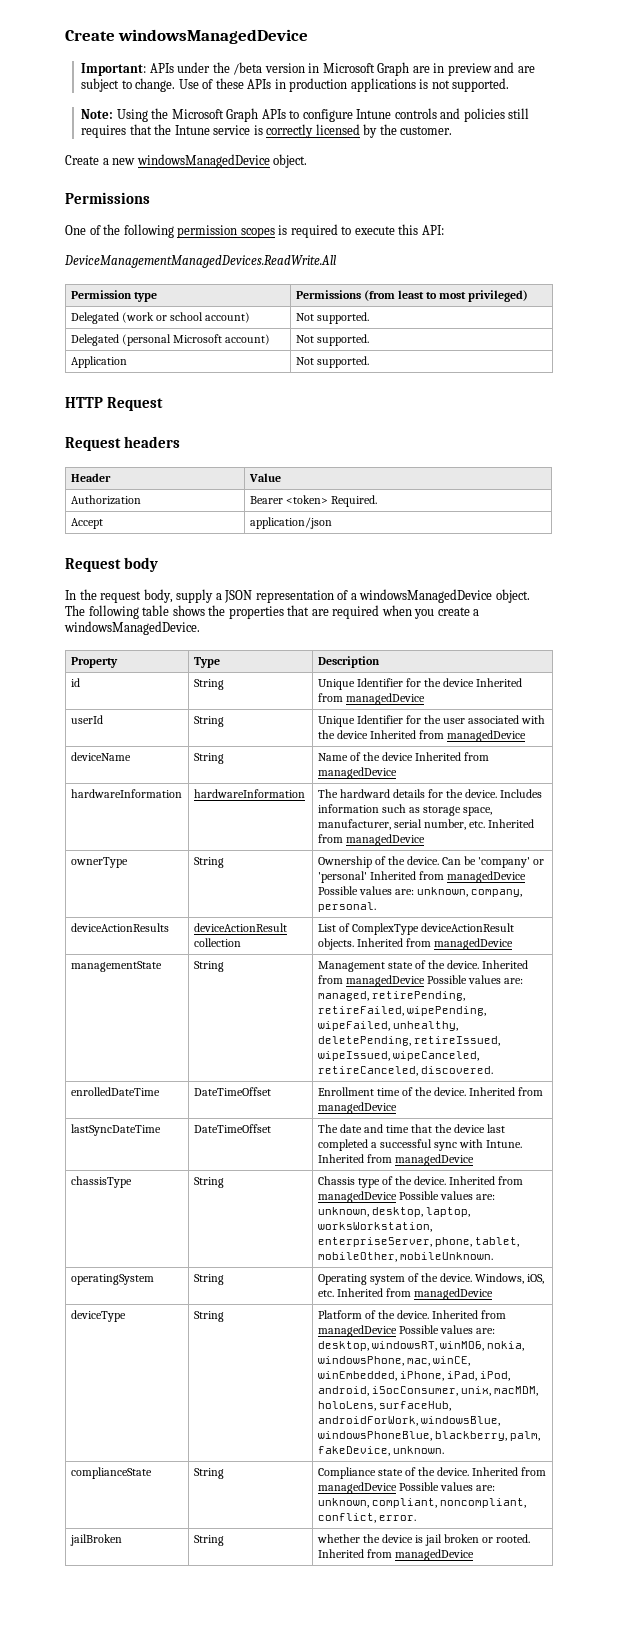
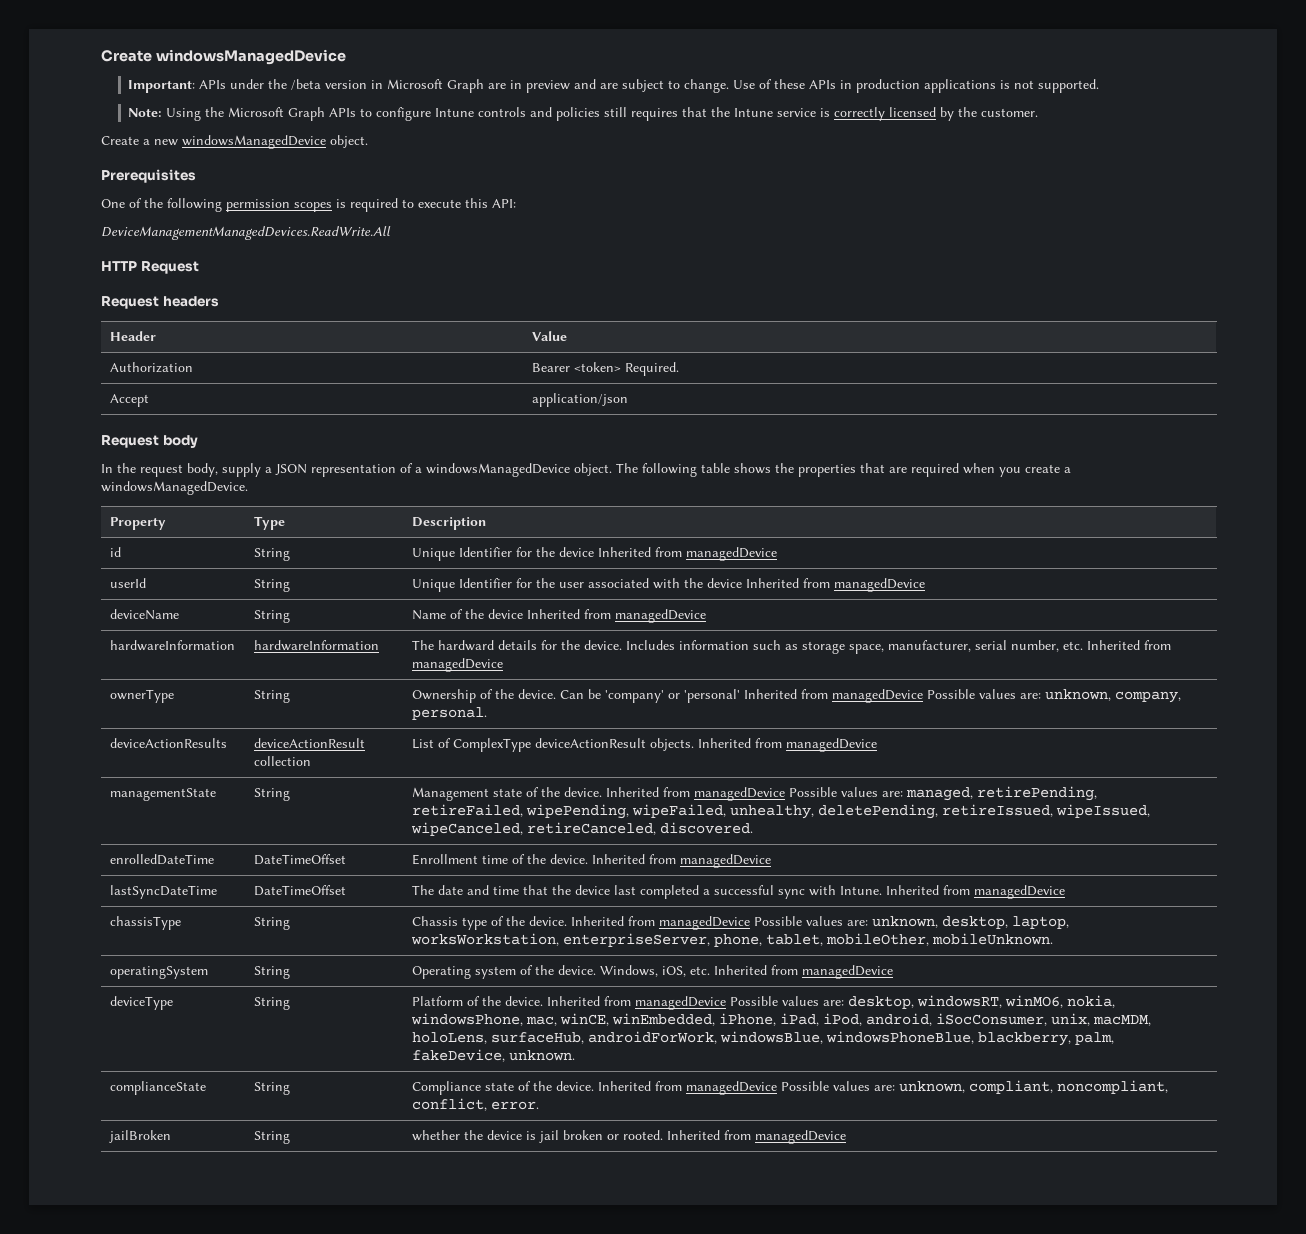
  Create a new windowsManagedDevice object.
- Permissions
+ Prerequisites
- Permission type | Permissions (from least to most privileged)
- Delegated (work or school account) | Not supported.
- Delegated (personal Microsoft account) | Not supported.
- Application | Not supported.

